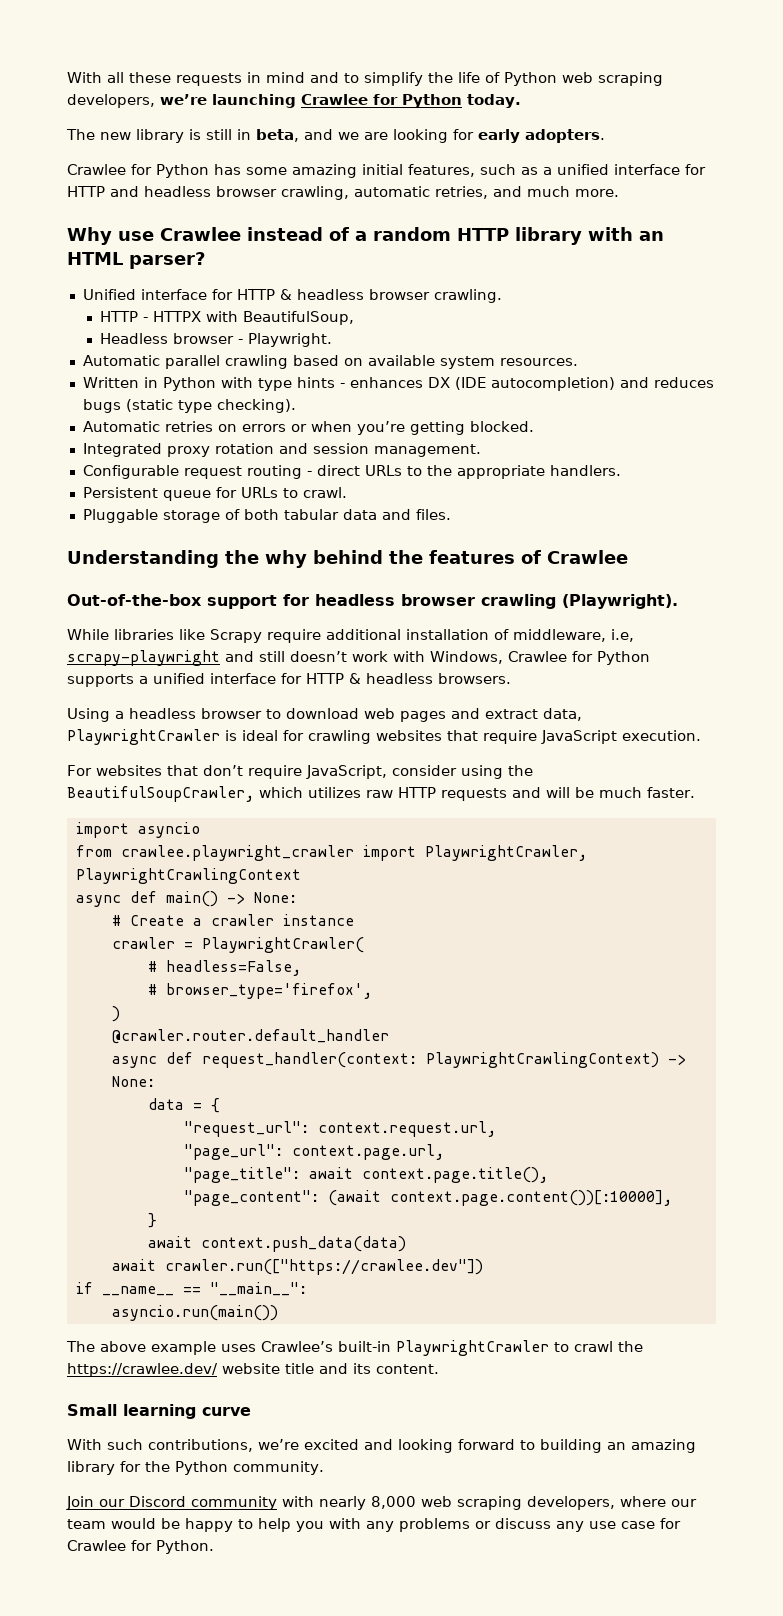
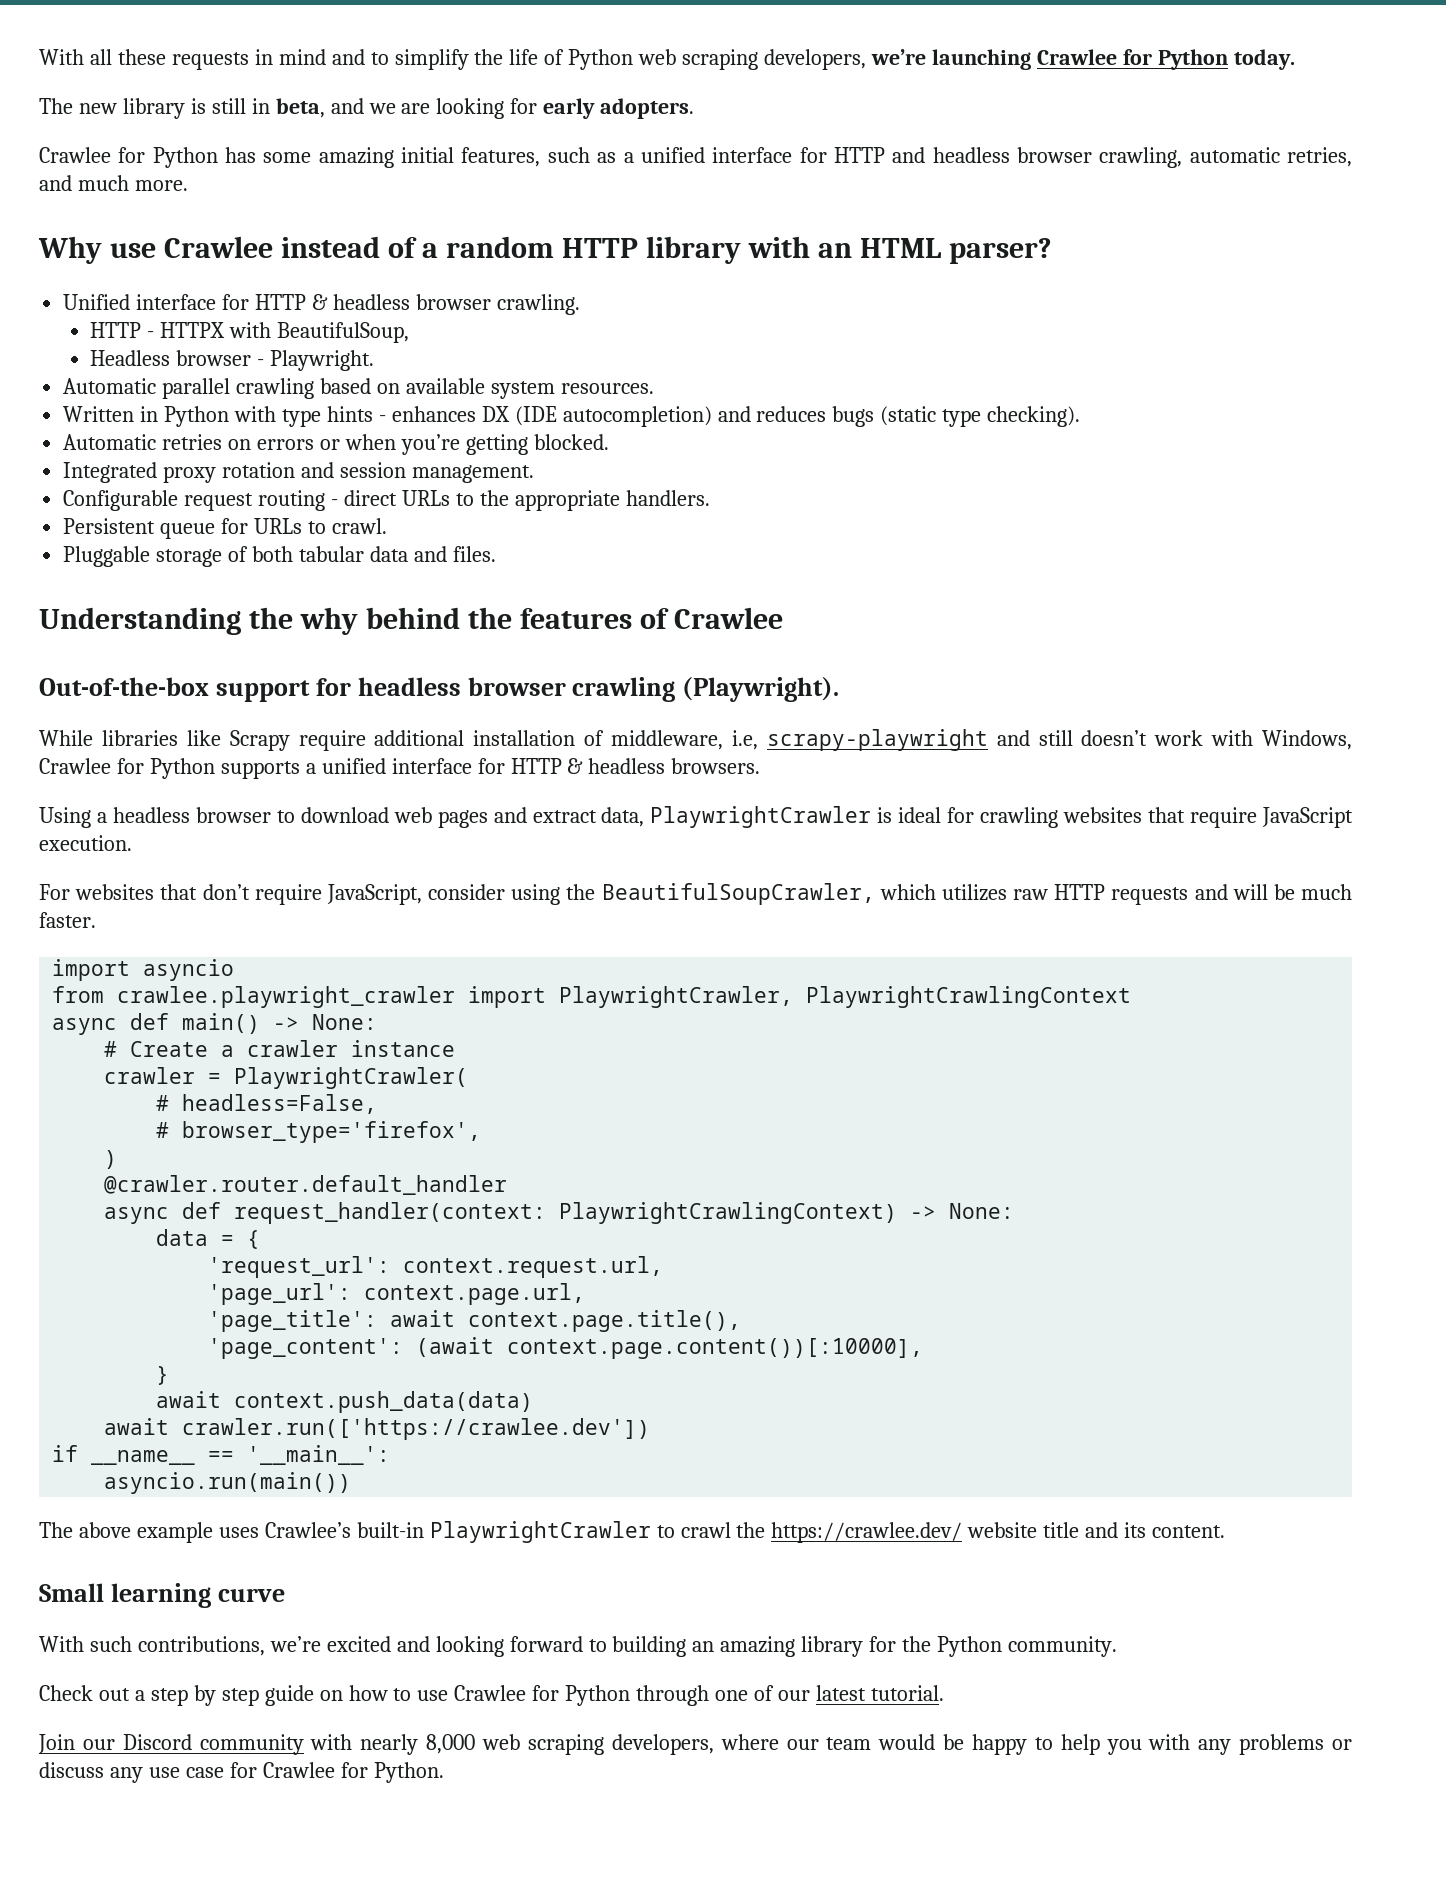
- "request_url": context.request.url,
+ 'request_url': context.request.url,
- "page_url": context.page.url,
+ 'page_url': context.page.url,
- "page_title": await context.page.title(),
+ 'page_title': await context.page.title(),
- "page_content": (await context.page.content())[:10000],
+ 'page_content': (await context.page.content())[:10000],
- await crawler.run(["https://crawlee.dev"])
+ await crawler.run(['https://crawlee.dev'])
- if __name__ == "__main__":
+ if __name__ == '__main__':
+ Check out a step by step guide on how to use Crawlee for Python through one of our latest tutorial.

